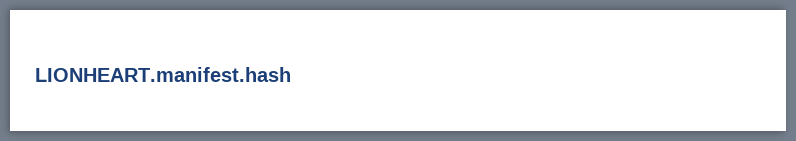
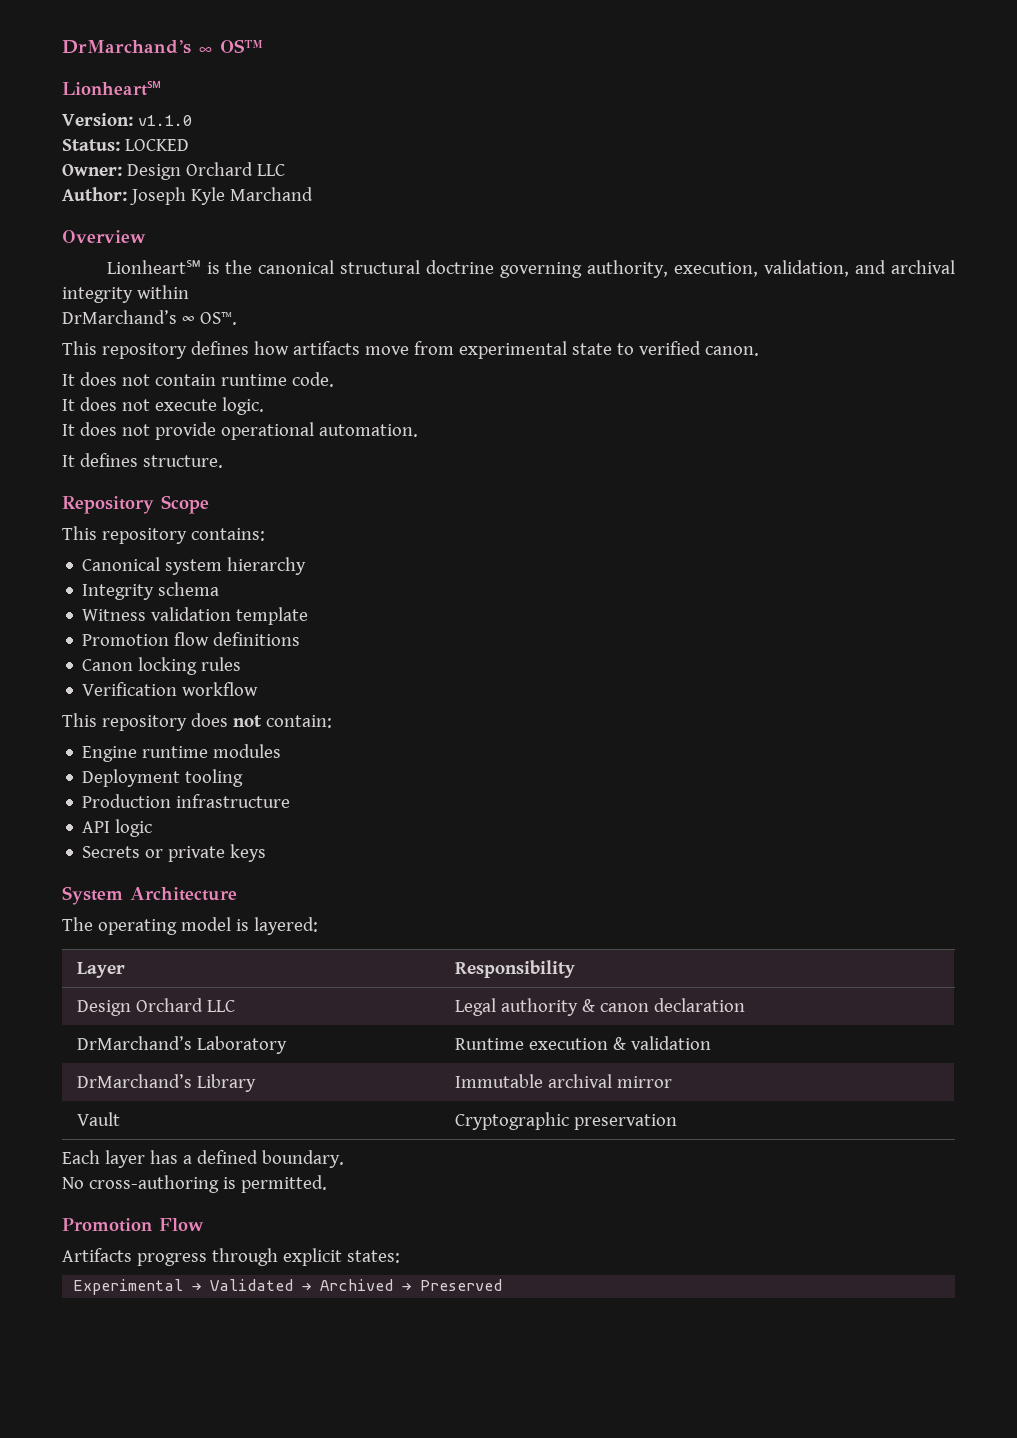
- LIONHEART.manifest.hash
+ DrMarchand’s ∞ OS™
+ Lionheart℠
+ Version: v1.1.0
+ Status: LOCKED
+ Owner: Design Orchard LLC
+ Author: Joseph Kyle Marchand
+ Overview
+ Lionheart℠ is the canonical structural doctrine governing authority, execution, validation, and archival integrity within
+ DrMarchand’s ∞ OS™.
+ This repository defines how artifacts move from experimental state to verified canon.
+ It does not contain runtime code.
+ It does not execute logic.
+ It does not provide operational automation.
+ It defines structure.
+ Repository Scope
+ This repository contains:
+ Canonical system hierarchy
+ Integrity schema
+ Witness validation template
+ Promotion flow definitions
+ Canon locking rules
+ Verification workflow
+ This repository does not contain:
+ Engine runtime modules
+ Deployment tooling
+ Production infrastructure
+ API logic
+ Secrets or private keys
+ System Architecture
+ The operating model is layered:
+ Layer | Responsibility
+ Design Orchard LLC | Legal authority & canon declaration
+ DrMarchand’s Laboratory | Runtime execution & validation
+ DrMarchand’s Library | Immutable archival mirror
+ Vault | Cryptographic preservation
+ Each layer has a defined boundary.
+ No cross-authoring is permitted.
+ Promotion Flow
+ Artifacts progress through explicit states:
+ Experimental → Validated → Archived → Preserved

